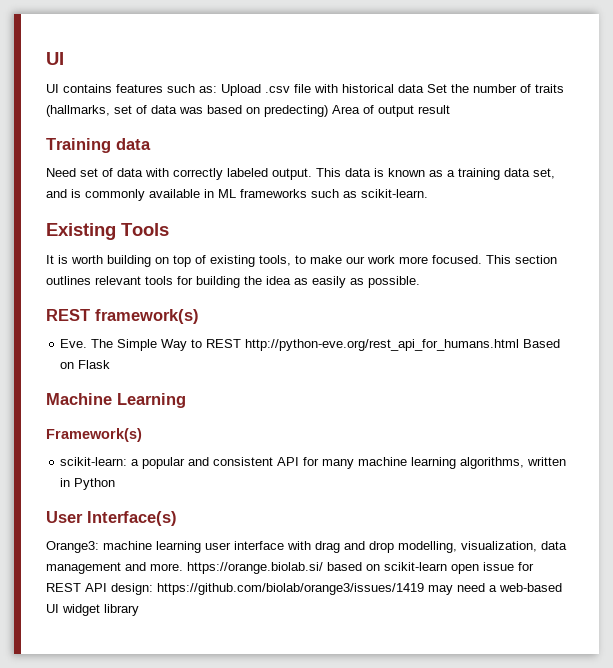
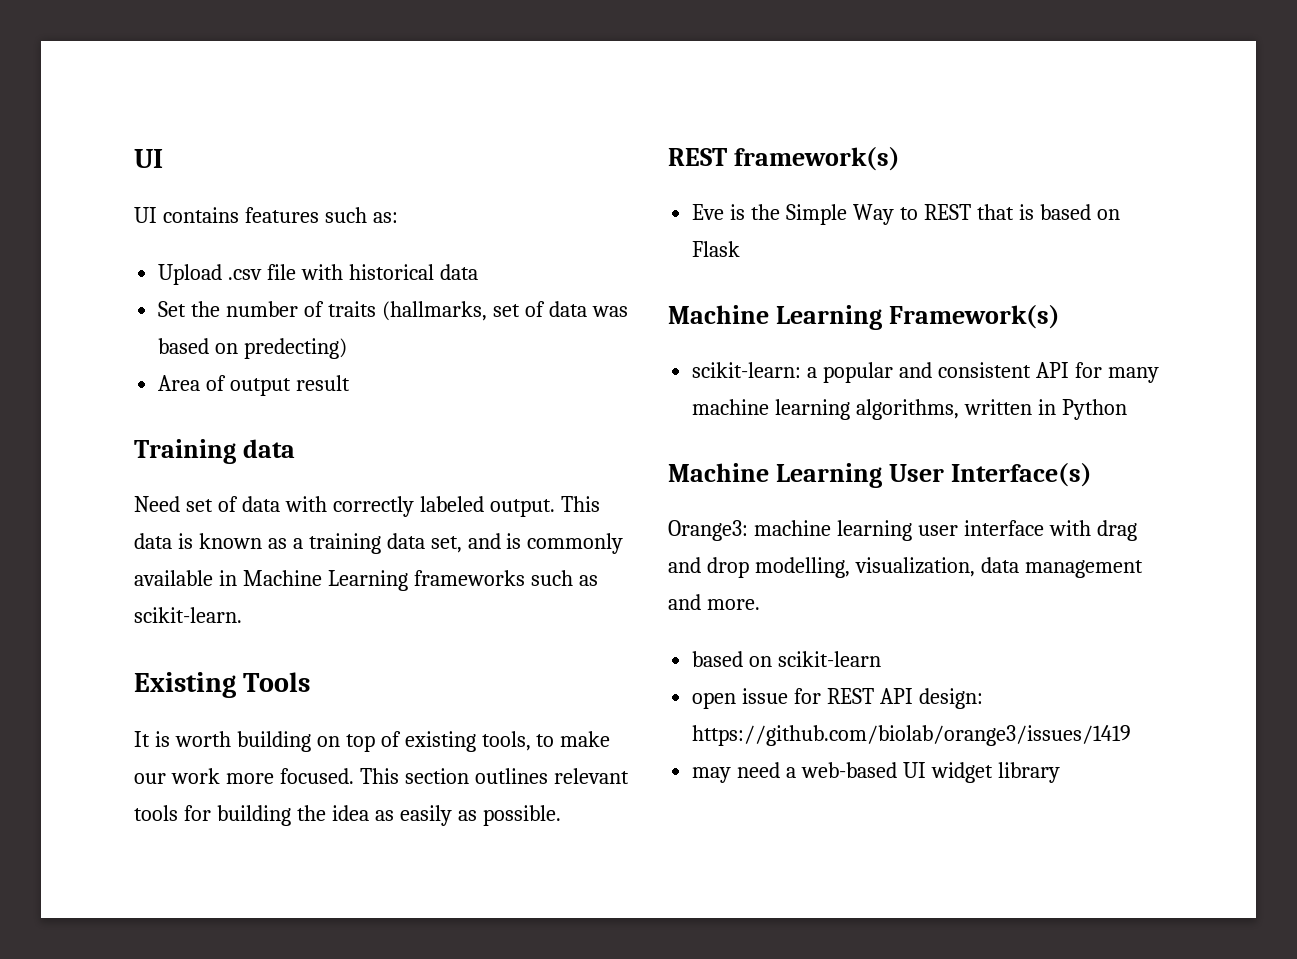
- UI contains features such as: Upload .csv file with historical data Set the number of traits (hallmarks, set of data was based on predecting) Area of output result
+ UI contains features such as:
+ Upload .csv file with historical data
+ Set the number of traits (hallmarks, set of data was based on predecting)
+ Area of output result
- This data is known as a training data set, and is commonly available in ML frameworks such as scikit-learn.
+ This data is known as a training data set, and is commonly available in Machine Learning frameworks such as scikit-learn.
- Eve. The Simple Way to REST http://python-eve.org/rest_api_for_humans.html Based on Flask
+ Eve is the Simple Way to REST that is based on Flask
- Machine Learning
- Framework(s)
+ Machine Learning Framework(s)
- User Interface(s)
+ Machine Learning User Interface(s)
- Orange3: machine learning user interface with drag and drop modelling, visualization, data management and more. https://orange.biolab.si/ based on scikit-learn open issue for REST API design: https://github.com/biolab/orange3/issues/1419 may need a web-based UI widget library
+ Orange3: machine learning user interface with drag and drop modelling, visualization, data management and more.
+ based on scikit-learn
+ open issue for REST API design: https://github.com/biolab/orange3/issues/1419
+ may need a web-based UI widget library

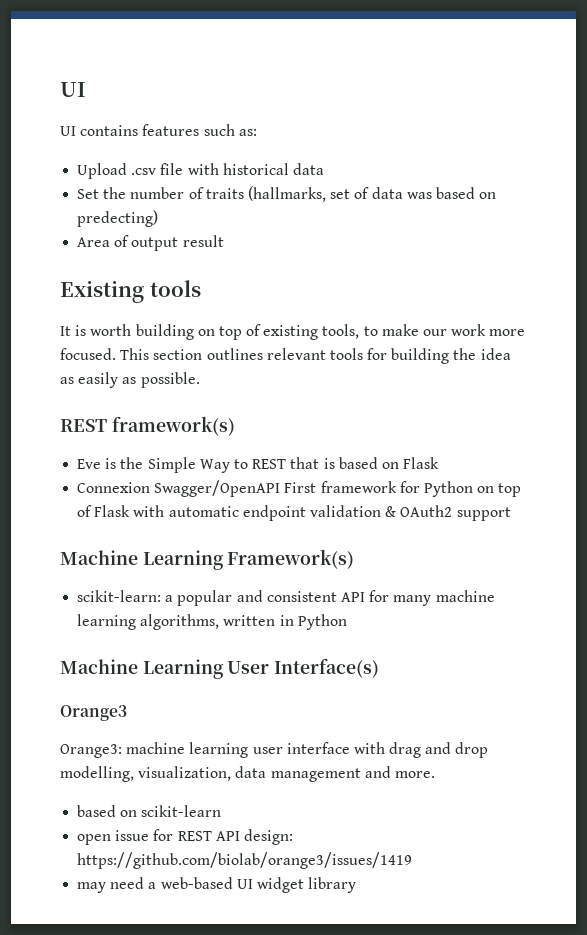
- Training data
- Need set of data with correctly labeled output. This data is known as a training data set, and is commonly available in Machine Learning frameworks such as scikit-learn.
- Existing Tools
+ Existing tools
+ Connexion Swagger/OpenAPI First framework for Python on top of Flask with automatic endpoint validation & OAuth2 support
+ Orange3

